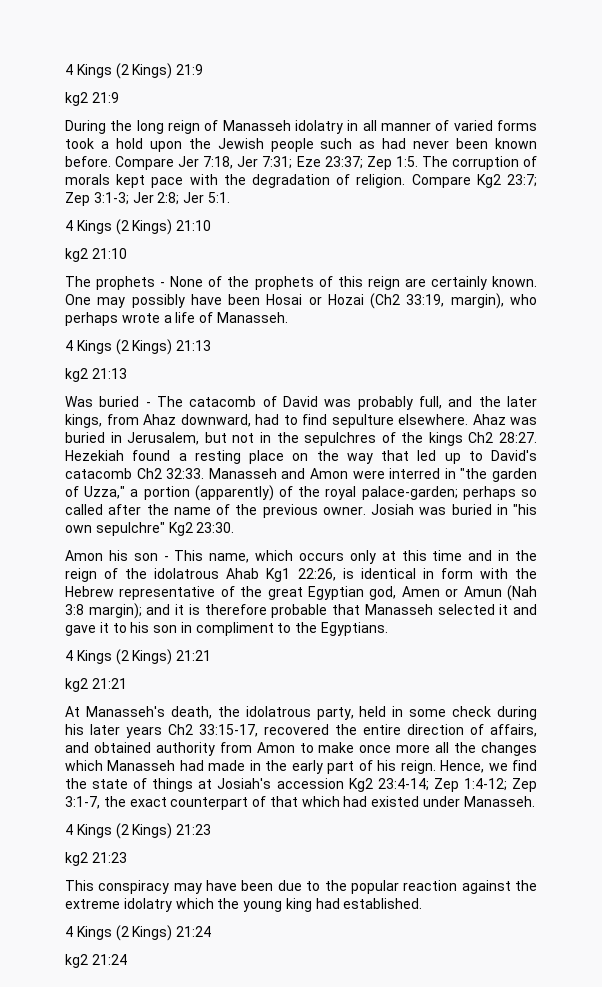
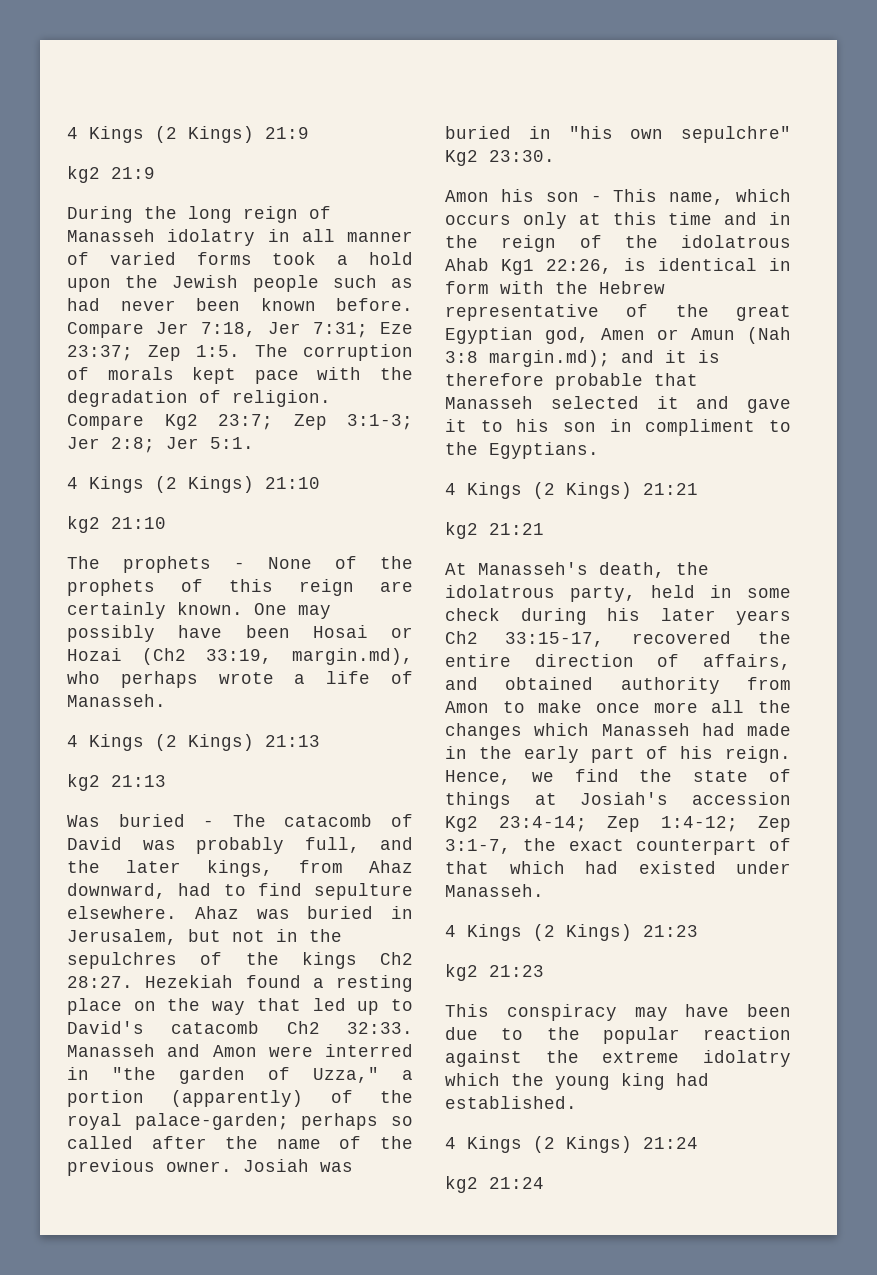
- One may possibly have been Hosai or Hozai (Ch2 33:19, margin), who perhaps wrote a life of Manasseh.
+ One may possibly have been Hosai or Hozai (Ch2 33:19, margin.md), who perhaps wrote a life of Manasseh.
- Amon his son - This name, which occurs only at this time and in the reign of the idolatrous Ahab Kg1 22:26, is identical in form with the Hebrew representative of the great Egyptian god, Amen or Amun (Nah 3:8 margin); and it is therefore probable that Manasseh selected it and gave it to his son in compliment to the Egyptians.
+ Amon his son - This name, which occurs only at this time and in the reign of the idolatrous Ahab Kg1 22:26, is identical in form with the Hebrew representative of the great Egyptian god, Amen or Amun (Nah 3:8 margin.md); and it is therefore probable that Manasseh selected it and gave it to his son in compliment to the Egyptians.

